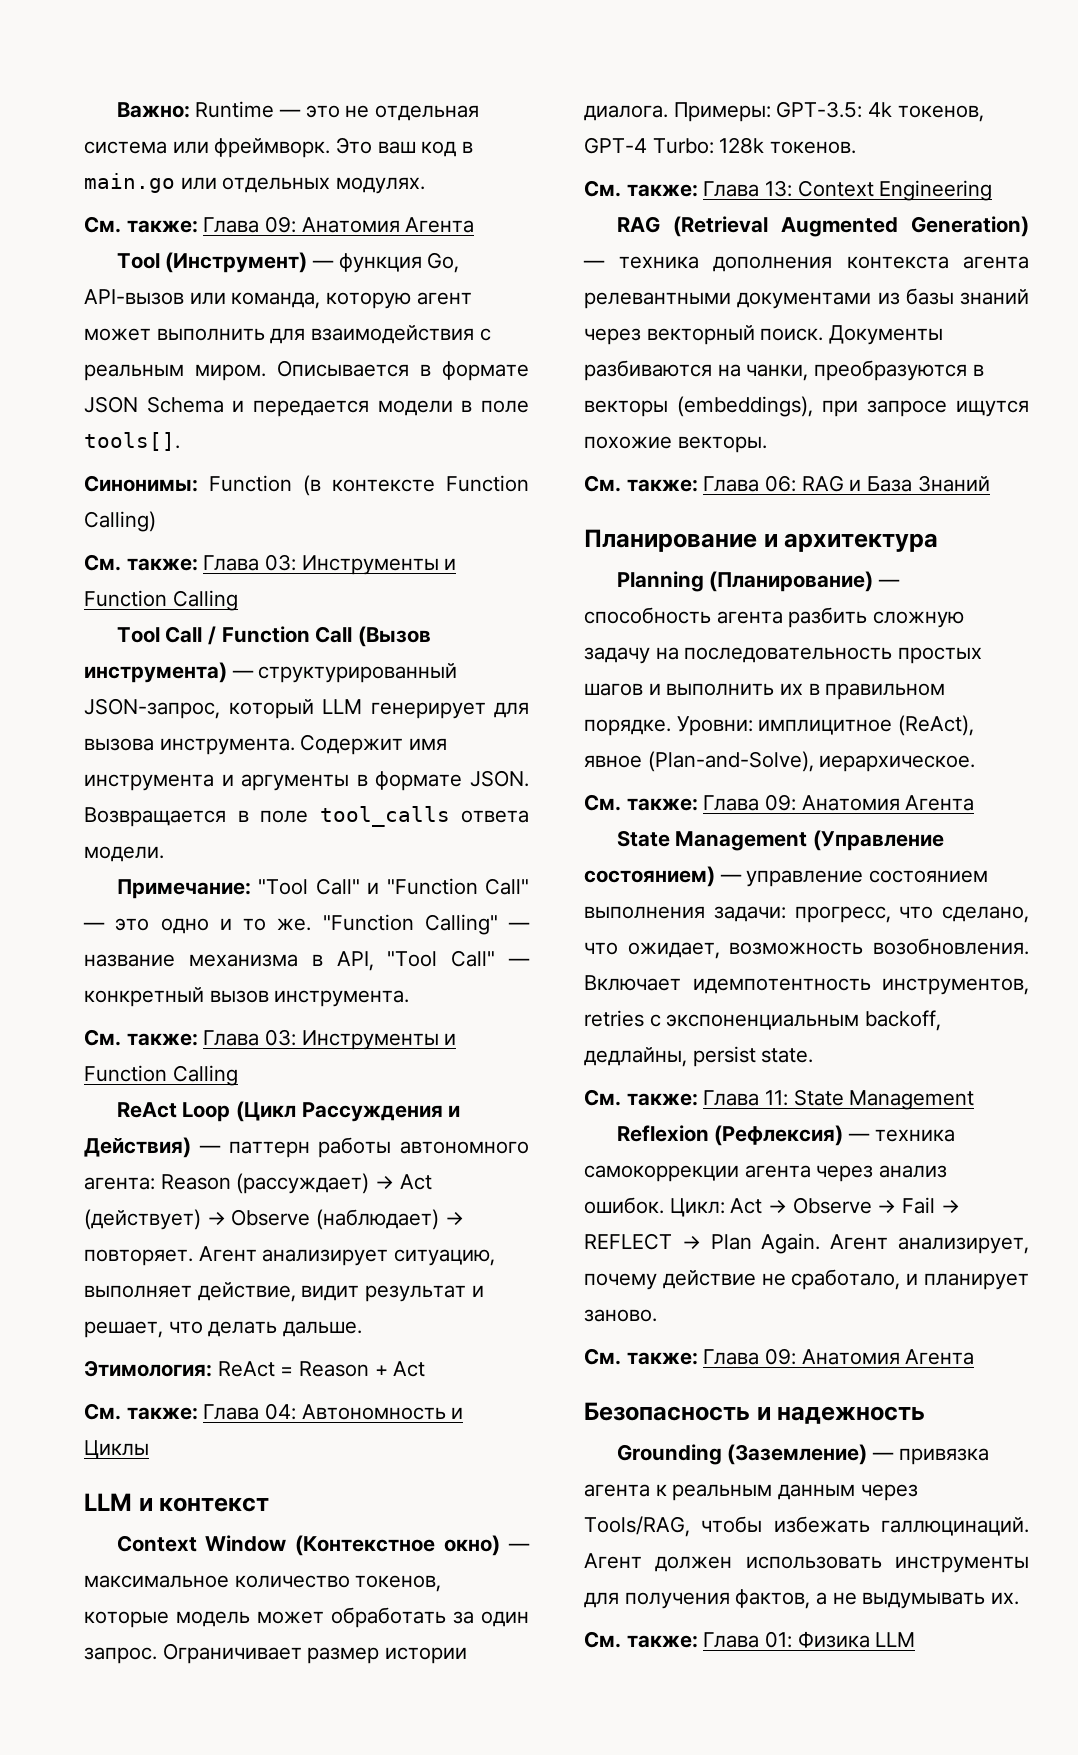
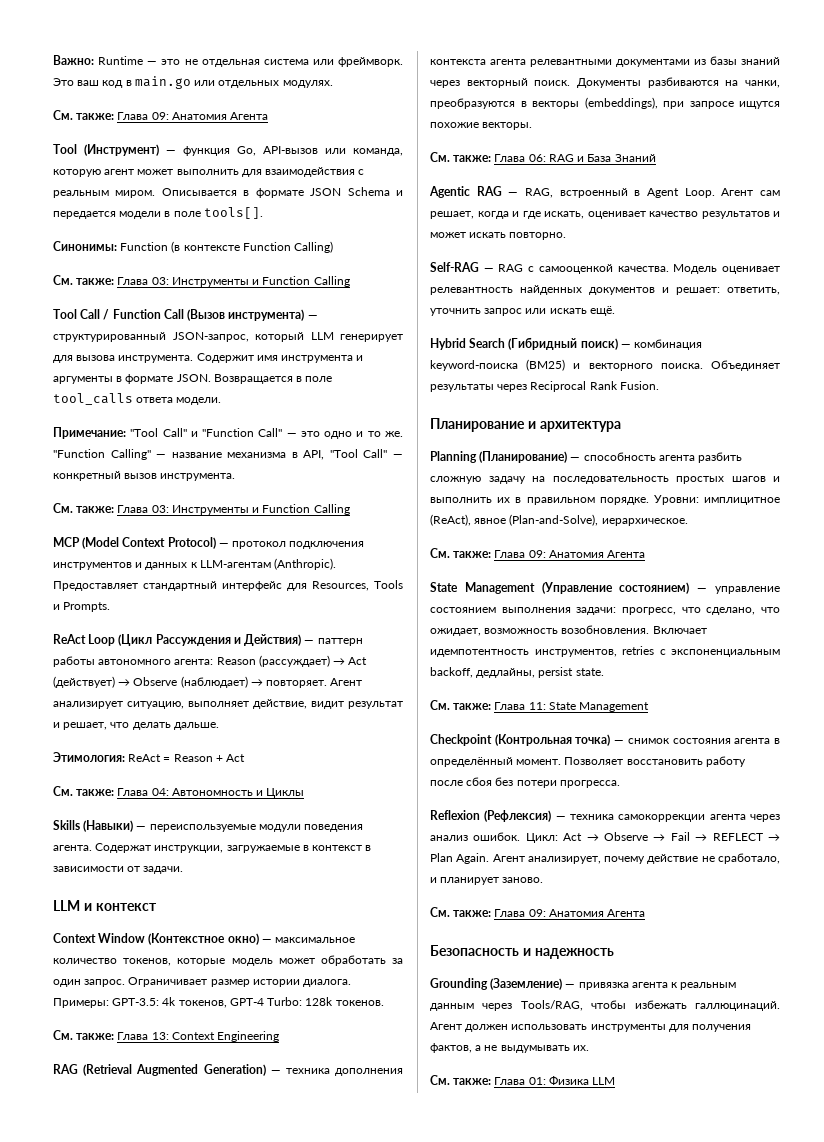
+ MCP (Model Context Protocol) — протокол подключения инструментов и данных к LLM-агентам (Anthropic). Предоставляет стандартный интерфейс для Resources, Tools и Prompts.
+ Skills (Навыки) — переиспользуемые модули поведения агента. Содержат инструкции, загружаемые в контекст в зависимости от задачи.
+ Agentic RAG — RAG, встроенный в Agent Loop. Агент сам решает, когда и где искать, оценивает качество результатов и может искать повторно.
+ Self-RAG — RAG с самооценкой качества. Модель оценивает релевантность найденных документов и решает: ответить, уточнить запрос или искать ещё.
+ Hybrid Search (Гибридный поиск) — комбинация keyword-поиска (BM25) и векторного поиска. Объединяет результаты через Reciprocal Rank Fusion.
+ Checkpoint (Контрольная точка) — снимок состояния агента в определённый момент. Позволяет восстановить работу после сбоя без потери прогресса.

